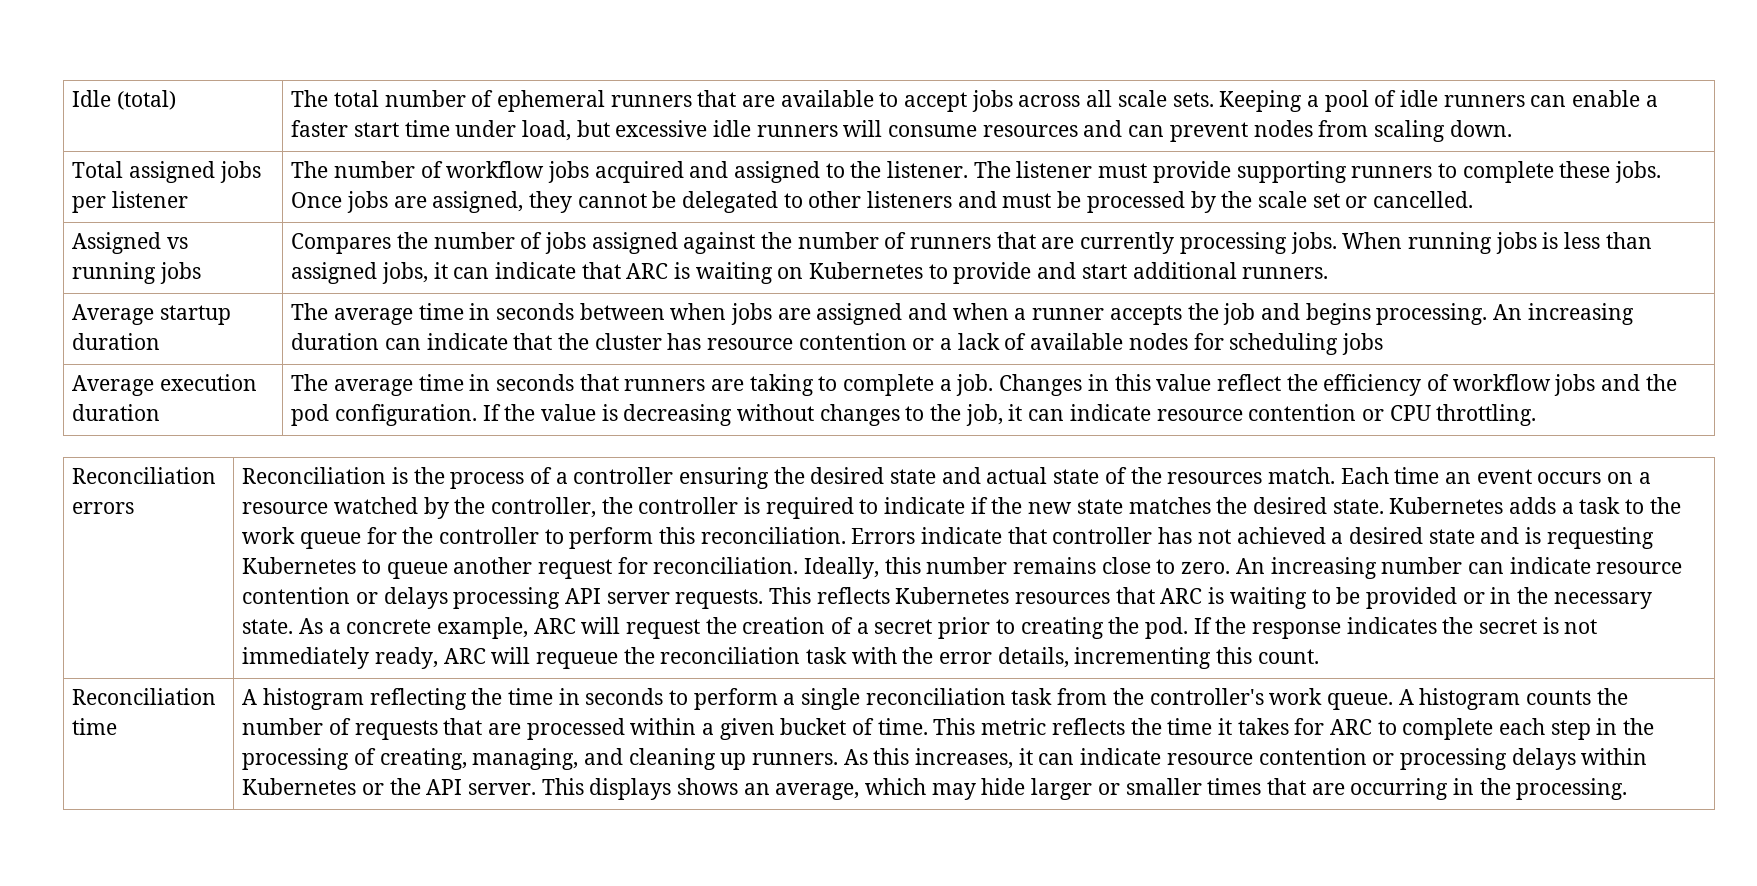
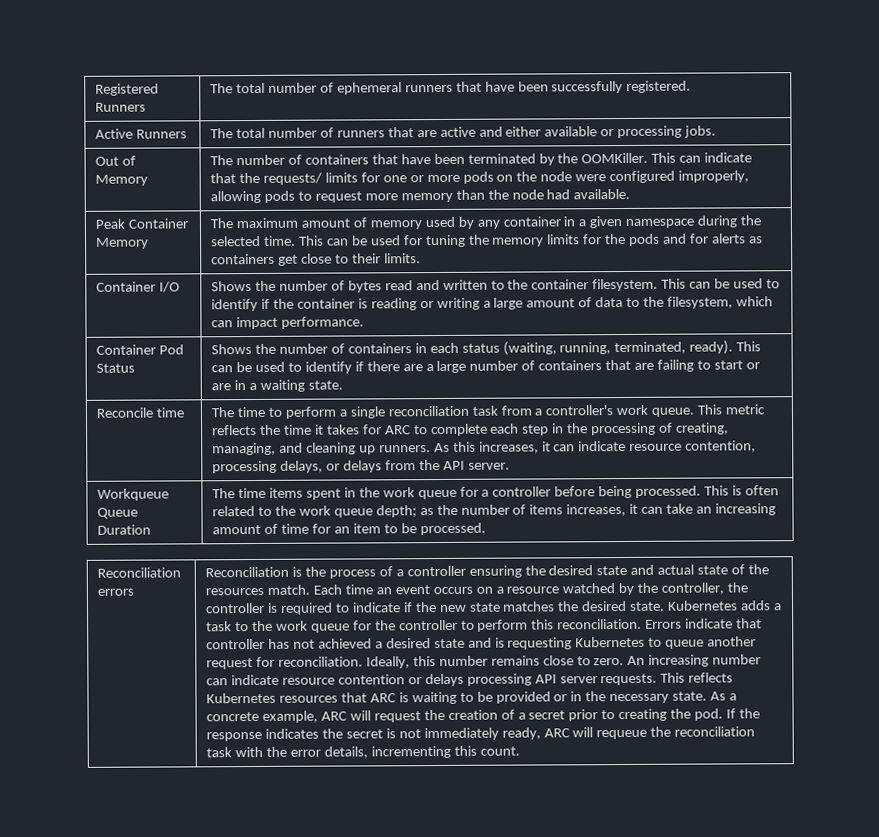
- Idle (total)
+ Registered Runners
- The total number of ephemeral runners that are available to accept jobs across all scale sets. Keeping a pool of idle runners can enable a faster start time under load, but excessive idle runners will consume resources and can prevent nodes from scaling down.
- Total assigned jobs per listener | The number of workflow jobs acquired and assigned to the listener. The listener must provide supporting runners to complete these jobs. Once jobs are assigned, they cannot be delegated to other listeners and must be processed by the scale set or cancelled.
- Assigned vs running jobs | Compares the number of jobs assigned against the number of runners that are currently processing jobs. When running jobs is less than assigned jobs, it can indicate that ARC is waiting on Kubernetes to provide and start additional runners.
- Average startup duration | The average time in seconds between when jobs are assigned and when a runner accepts the job and begins processing. An increasing duration can indicate that the cluster has resource contention or a lack of available nodes for scheduling jobs
- Average execution duration | The average time in seconds that runners are taking to complete a job. Changes in this value reflect the efficiency of workflow jobs and the pod configuration. If the value is decreasing without changes to the job, it can indicate resource contention or CPU throttling.
+ The total number of ephemeral runners that have been successfully registered.
+ Active Runners | The total number of runners that are active and either available or processing jobs.
+ Out of Memory | The number of containers that have been terminated by the OOMKiller. This can indicate that the requests/ limits for one or more pods on the node were configured improperly, allowing pods to request more memory than the node had available.
+ Peak Container Memory | The maximum amount of memory used by any container in a given namespace during the selected time. This can be used for tuning the memory limits for the pods and for alerts as containers get close to their limits.
+ Container I/O | Shows the number of bytes read and written to the container filesystem. This can be used to identify if the container is reading or writing a large amount of data to the filesystem, which can impact performance.
+ Container Pod Status | Shows the number of containers in each status (waiting, running, terminated, ready). This can be used to identify if there are a large number of containers that are failing to start or are in a waiting state.
+ Reconcile time | The time to perform a single reconciliation task from a controller's work queue. This metric reflects the time it takes for ARC to complete each step in the processing of creating, managing, and cleaning up runners. As this increases, it can indicate resource contention, processing delays, or delays from the API server.
+ Workqueue Queue Duration | The time items spent in the work queue for a controller before being processed. This is often related to the work queue depth; as the number of items increases, it can take an increasing amount of time for an item to be processed.
- Reconciliation time | A histogram reflecting the time in seconds to perform a single reconciliation task from the controller's work queue. A histogram counts the number of requests that are processed within a given bucket of time. This metric reflects the time it takes for ARC to complete each step in the processing of creating, managing, and cleaning up runners. As this increases, it can indicate resource contention or processing delays within Kubernetes or the API server. This displays shows an average, which may hide larger or smaller times that are occurring in the processing.

